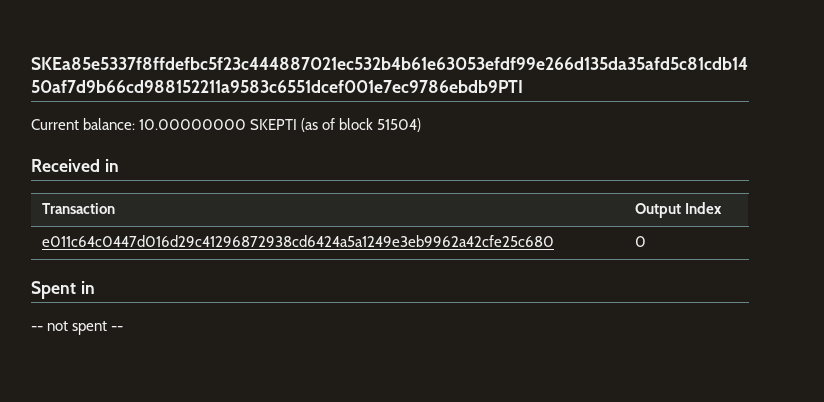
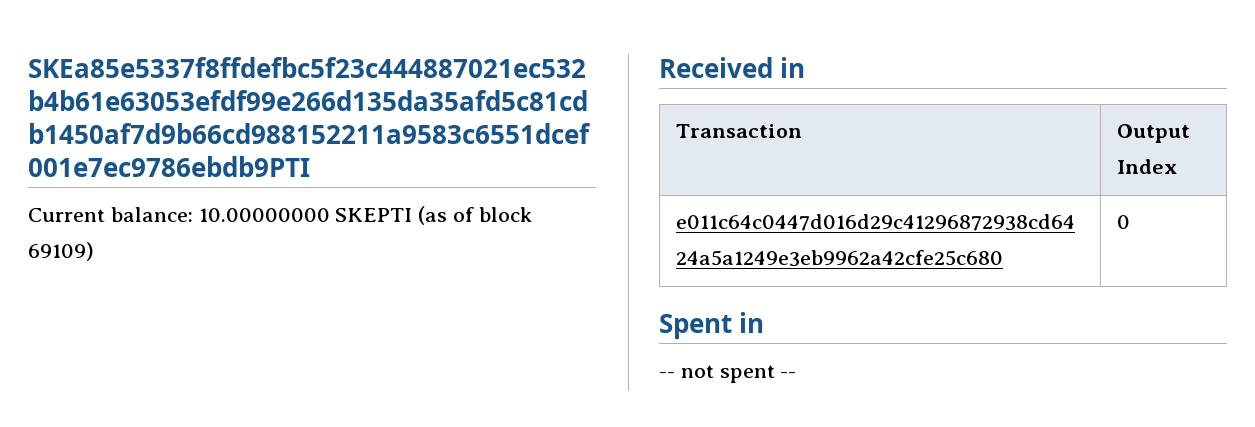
- Current balance: 10.00000000 SKEPTI (as of block 51504)
+ Current balance: 10.00000000 SKEPTI (as of block 69109)

